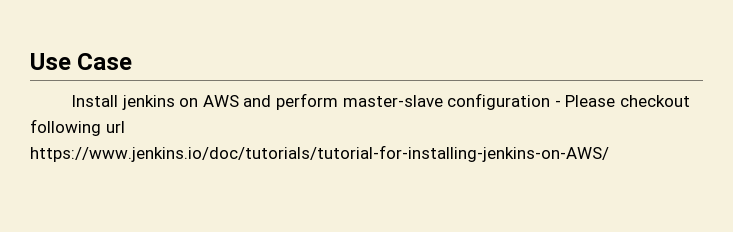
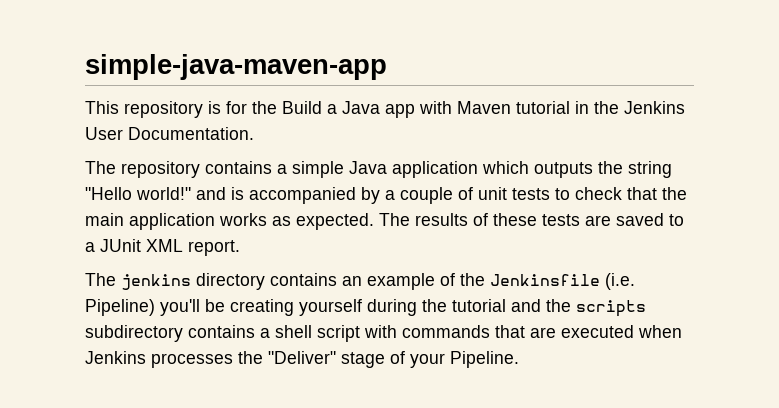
- Use Case
- Install jenkins on AWS and perform master-slave configuration - Please checkout following url https://www.jenkins.io/doc/tutorials/tutorial-for-installing-jenkins-on-AWS/
+ simple-java-maven-app
+ This repository is for the Build a Java app with Maven tutorial in the Jenkins User Documentation.
+ The repository contains a simple Java application which outputs the string "Hello world!" and is accompanied by a couple of unit tests to check that the main application works as expected. The results of these tests are saved to a JUnit XML report.
+ The jenkins directory contains an example of the Jenkinsfile (i.e. Pipeline) you'll be creating yourself during the tutorial and the scripts subdirectory contains a shell script with commands that are executed when Jenkins processes the "Deliver" stage of your Pipeline.

